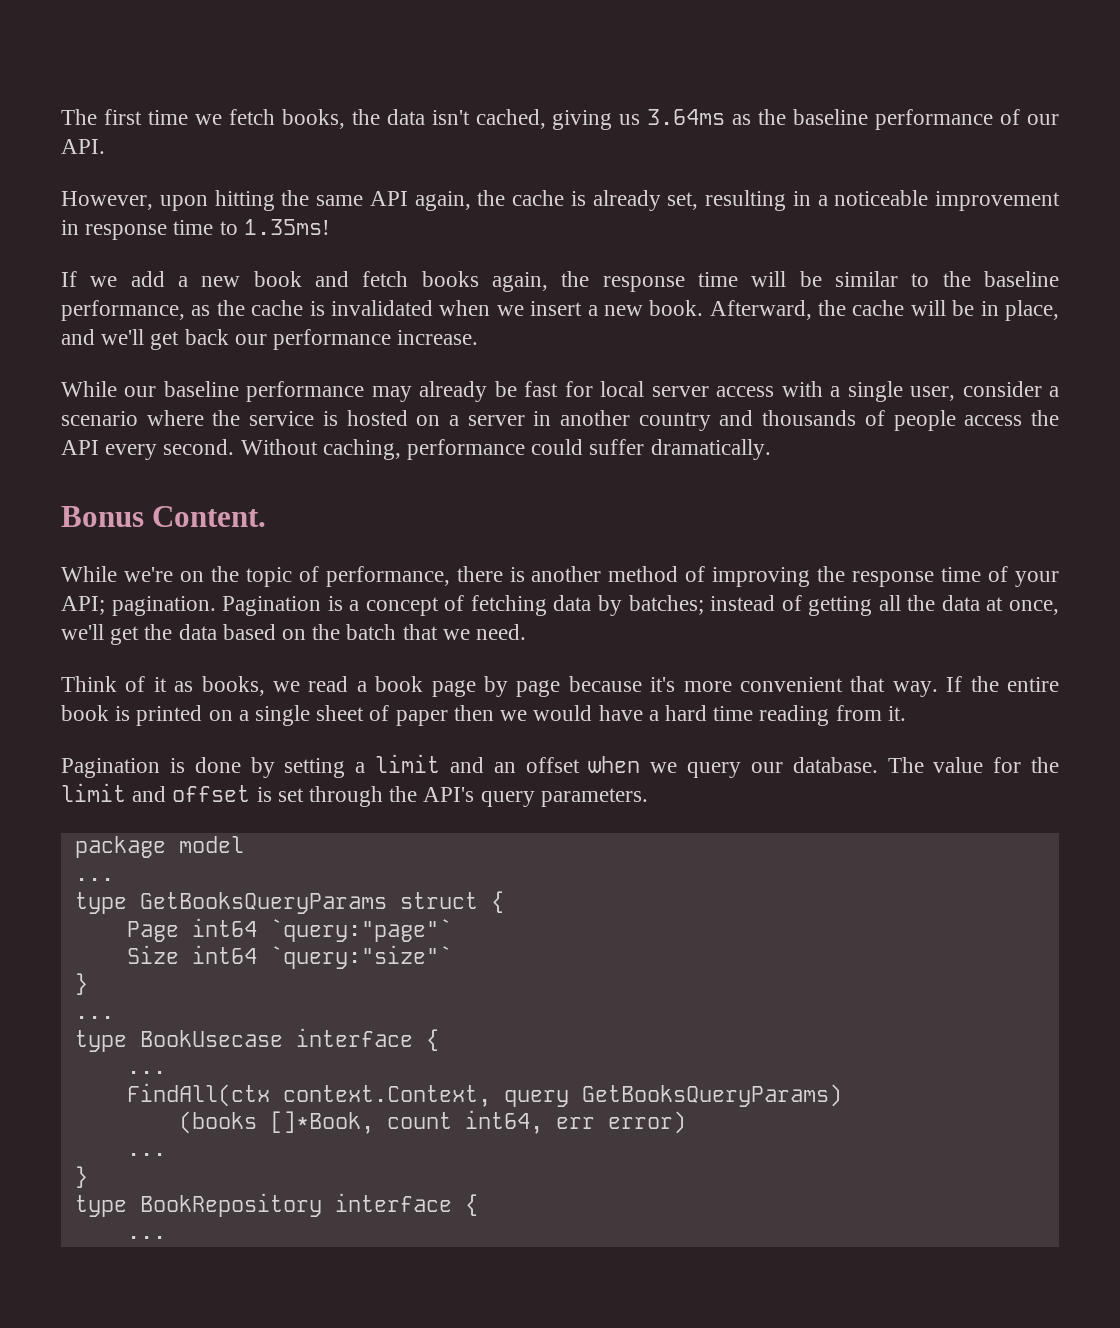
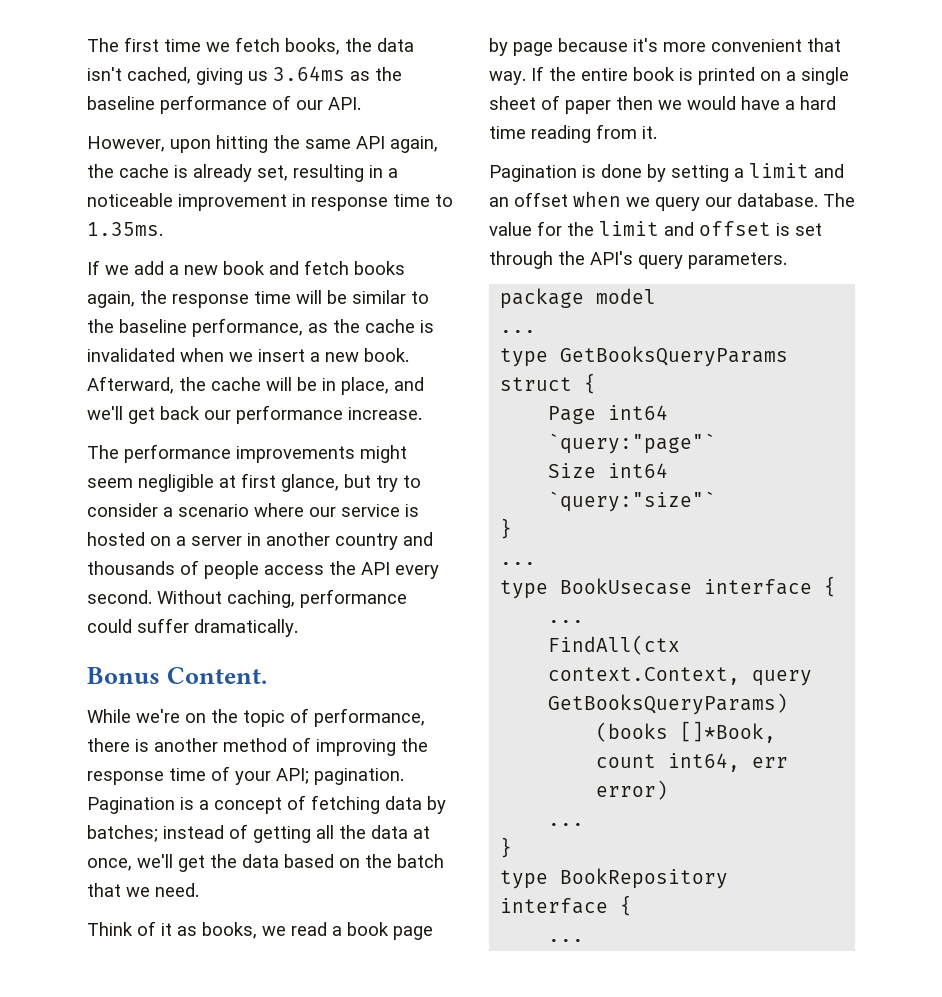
- However, upon hitting the same API again, the cache is already set, resulting in a noticeable improvement in response time to 1.35ms!
+ However, upon hitting the same API again, the cache is already set, resulting in a noticeable improvement in response time to 1.35ms.
- While our baseline performance may already be fast for local server access with a single user, consider a scenario where the service is hosted on a server in another country and thousands of people access the API every second.
+ The performance improvements might seem negligible at first glance, but try to consider a scenario where our service is hosted on a server in another country and thousands of people access the API every second.

